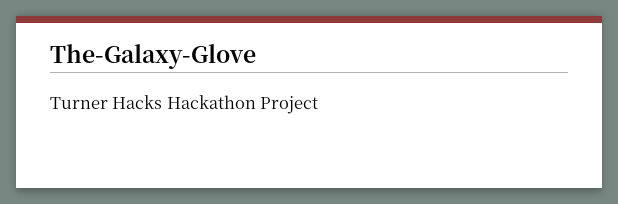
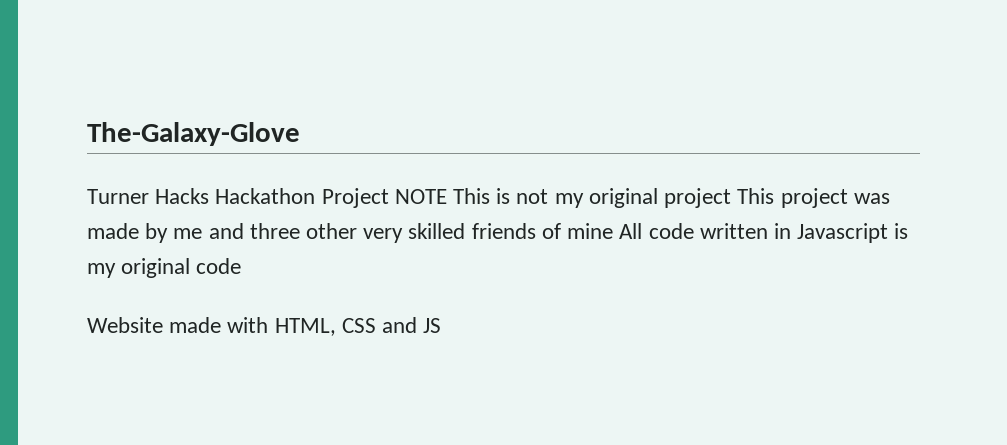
- Turner Hacks Hackathon Project
+ Turner Hacks Hackathon Project NOTE This is not my original project This project was made by me and three other very skilled friends of mine All code written in Javascript is my original code
+ Website made with HTML, CSS and JS

